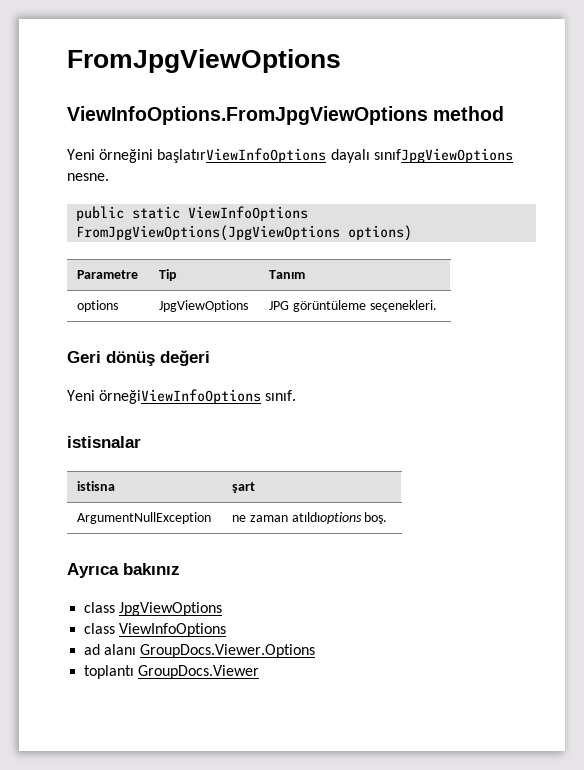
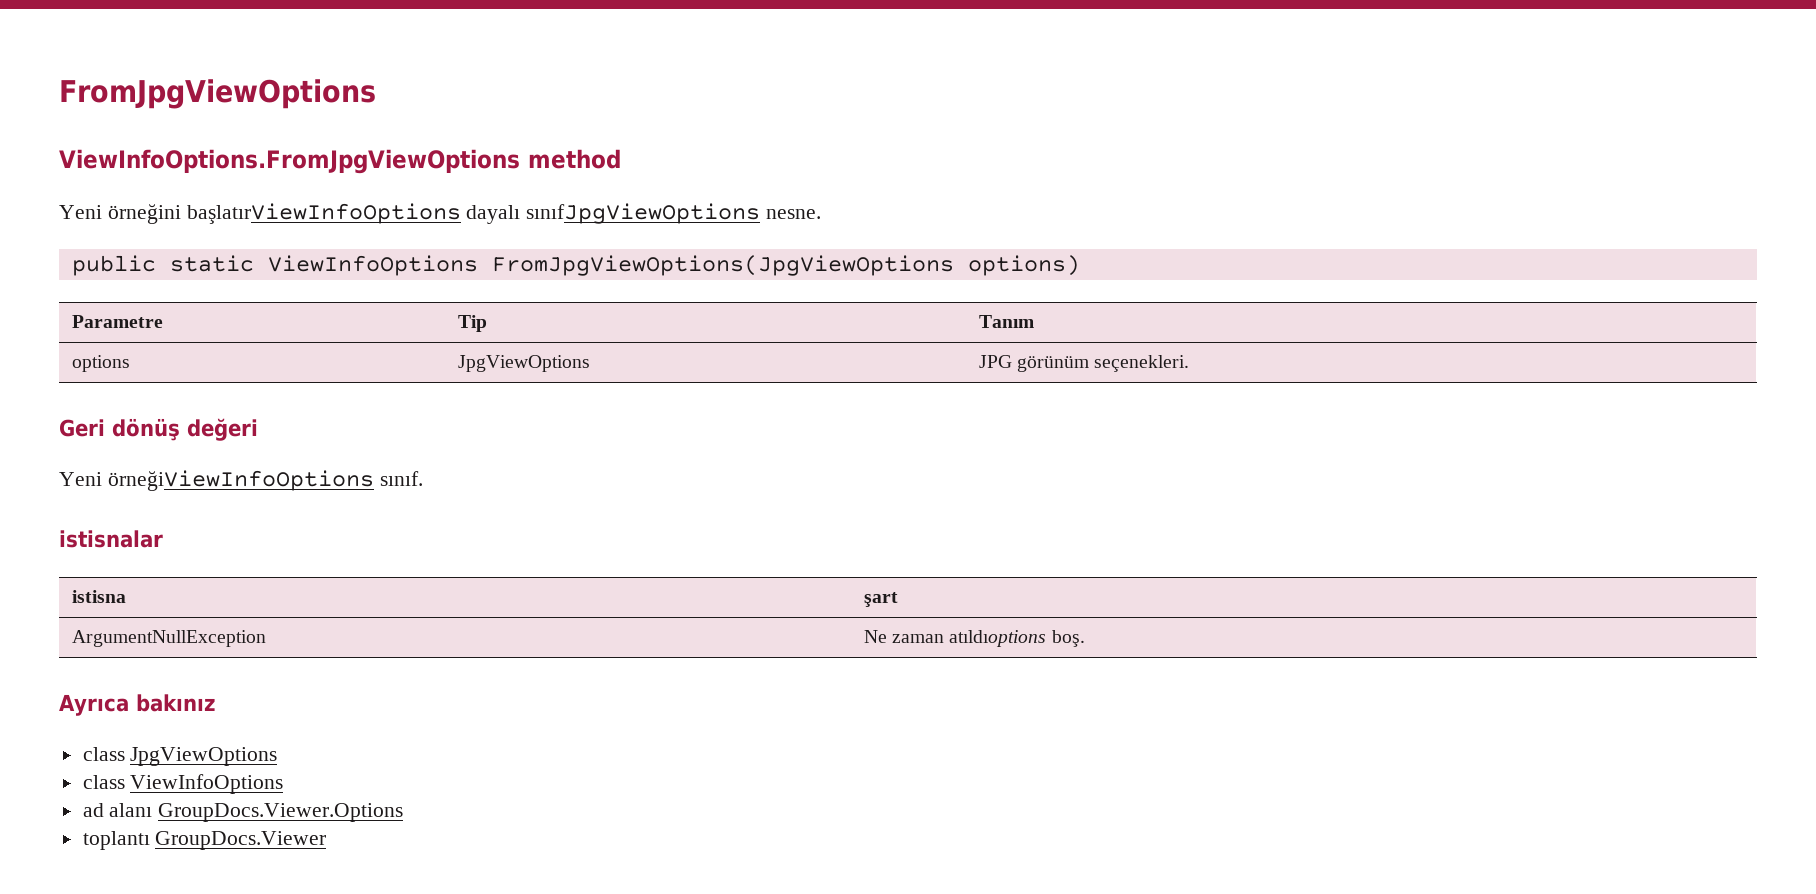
- options | JpgViewOptions | JPG görüntüleme seçenekleri.
+ options | JpgViewOptions | JPG görünüm seçenekleri.
- ArgumentNullException | ne zaman atıldıoptions boş.
+ ArgumentNullException | Ne zaman atıldıoptions boş.

